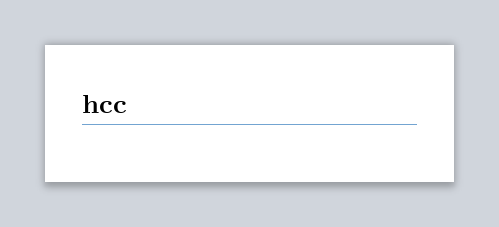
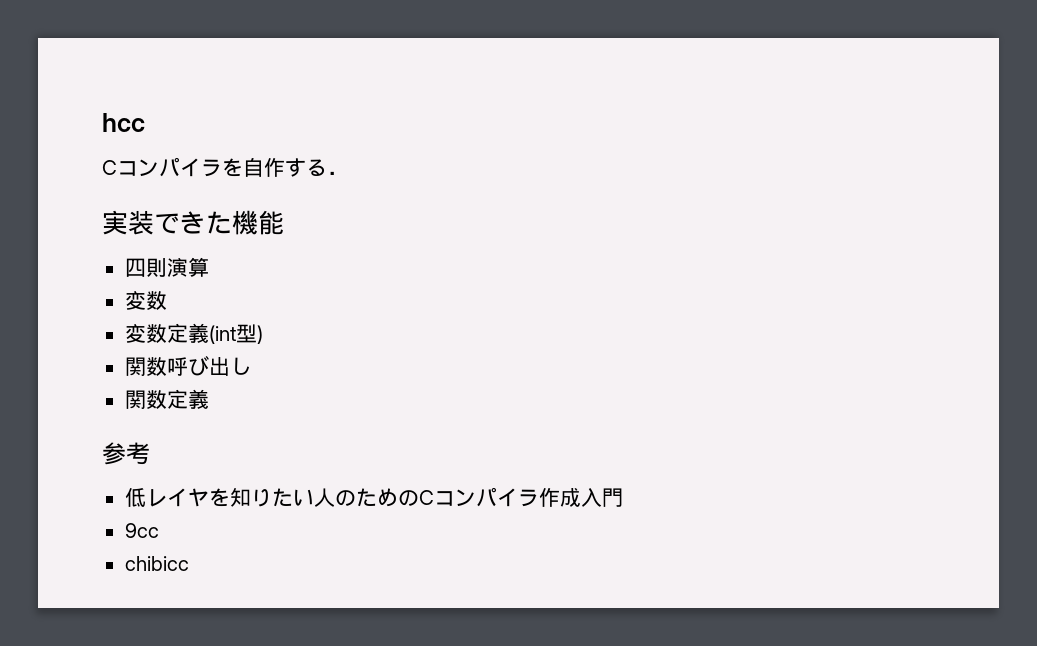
+ Cコンパイラを自作する．
+ 実装できた機能
+ 四則演算
+ 変数
+ 変数定義(int型)
+ 関数呼び出し
+ 関数定義
+ 参考
+ 低レイヤを知りたい人のためのCコンパイラ作成入門
+ 9cc
+ chibicc

